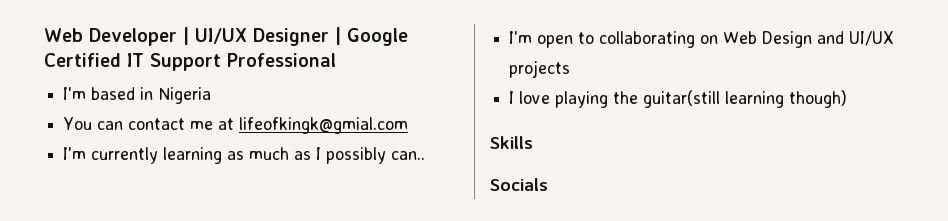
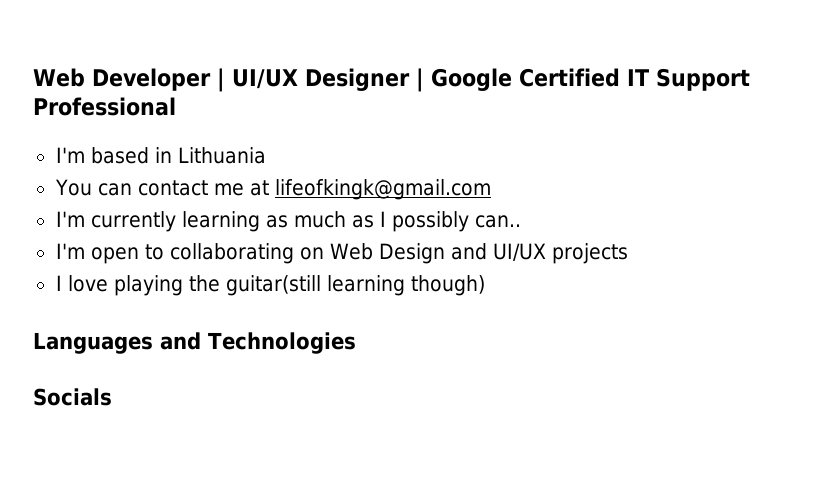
- I'm based in Nigeria
+ I'm based in Lithuania
- You can contact me at lifeofkingk@gmial.com
+ You can contact me at lifeofkingk@gmail.com
- Skills
+ Languages and Technologies

